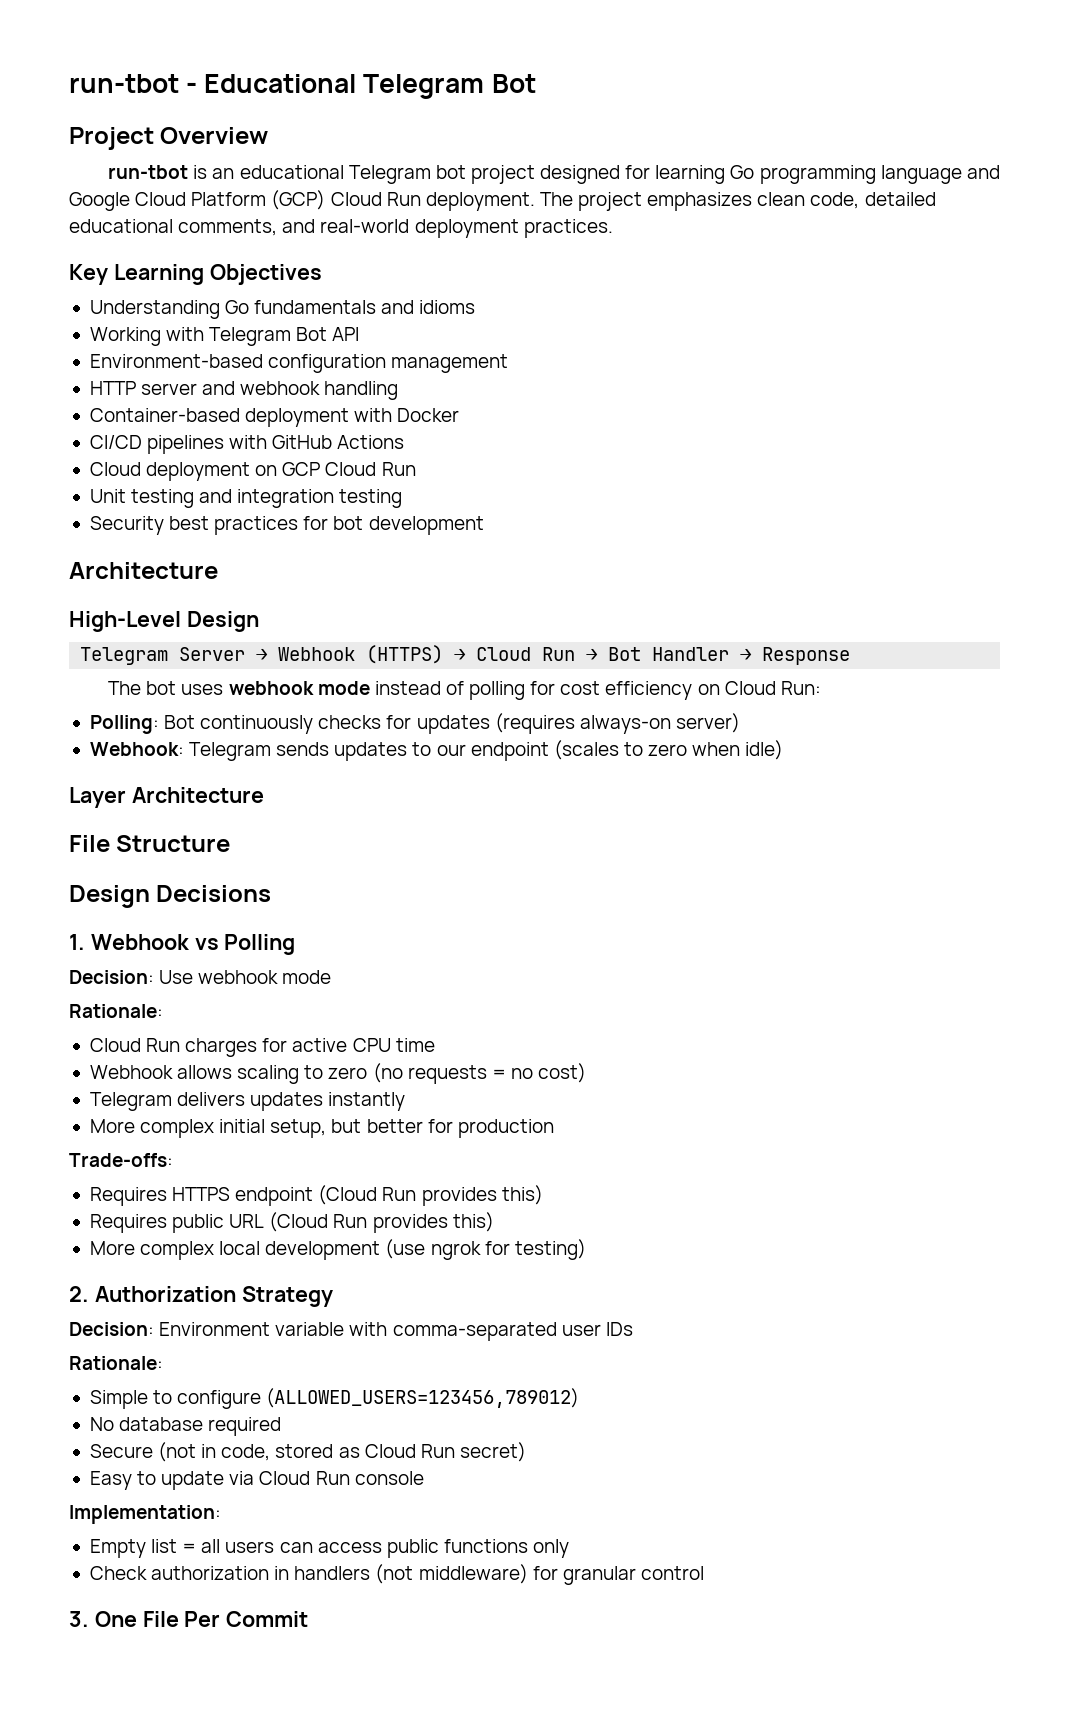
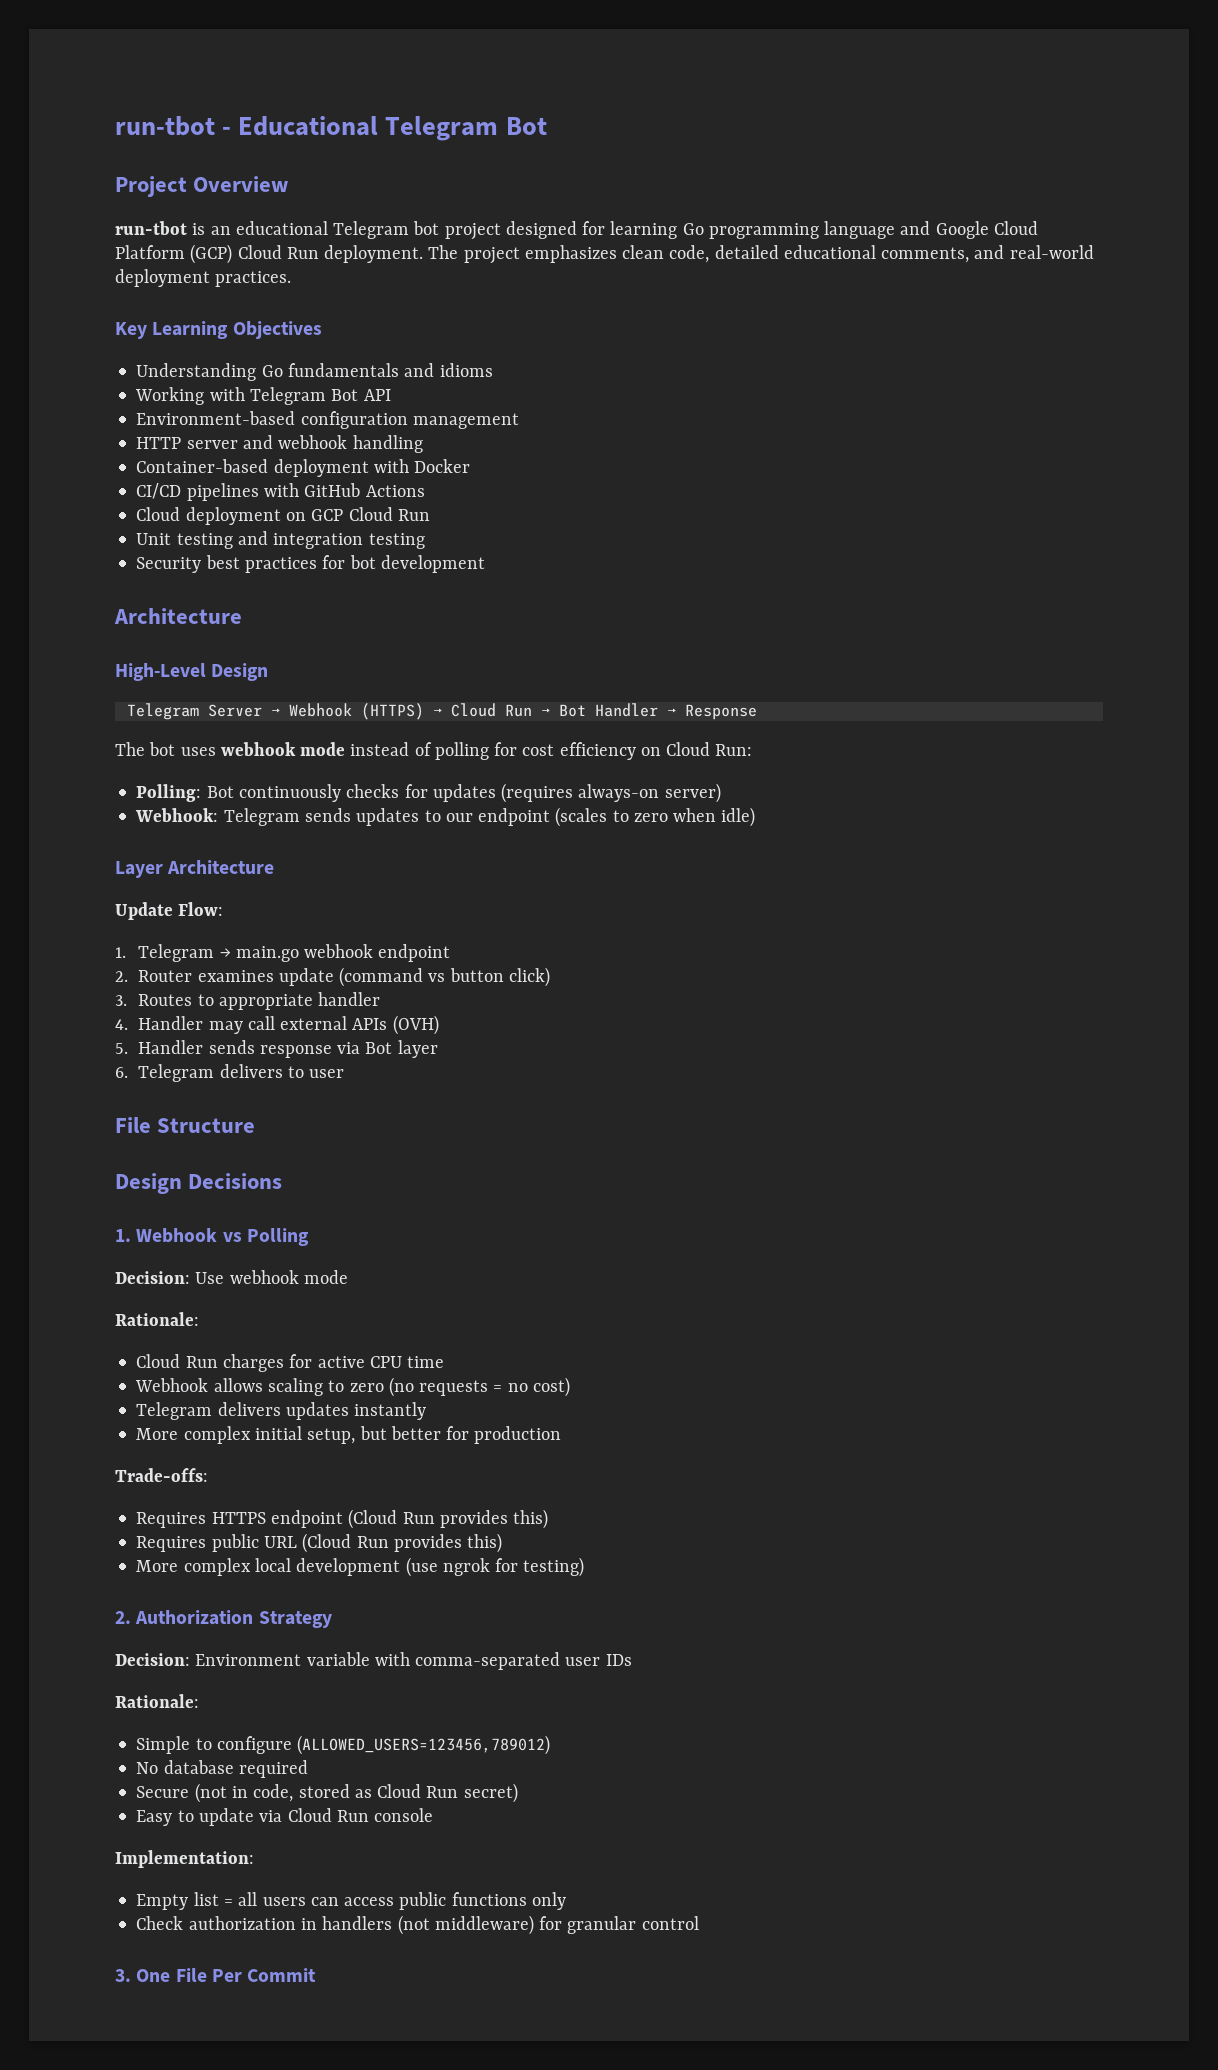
+ Update Flow:
+ 1. Telegram → main.go webhook endpoint
+ 2. Router examines update (command vs button click)
+ 3. Routes to appropriate handler
+ 4. Handler may call external APIs (OVH)
+ 5. Handler sends response via Bot layer
+ 6. Telegram delivers to user

